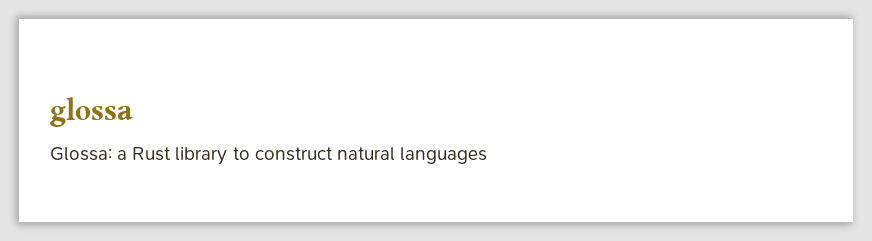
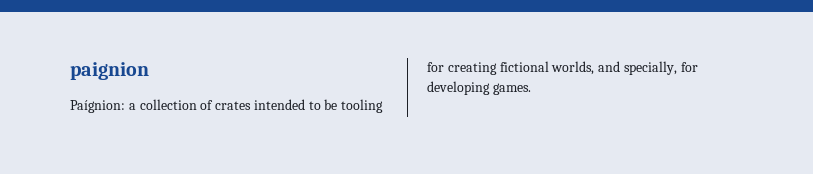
- glossa
- Glossa: a Rust library to construct natural languages
+ paignion
+ Paígnion: a collection of crates intended to be tooling for creating fictional worlds, and specially, for developing games.

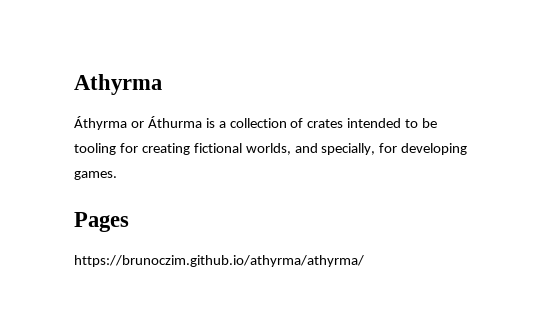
- paignion
- Paígnion: a collection of crates intended to be tooling for creating fictional worlds, and specially, for developing games.
+ Athyrma
+ Áthyrma or Áthurma is a collection of crates intended to be tooling for creating fictional worlds, and specially, for developing games.
+ Pages
+ https://brunoczim.github.io/athyrma/athyrma/

